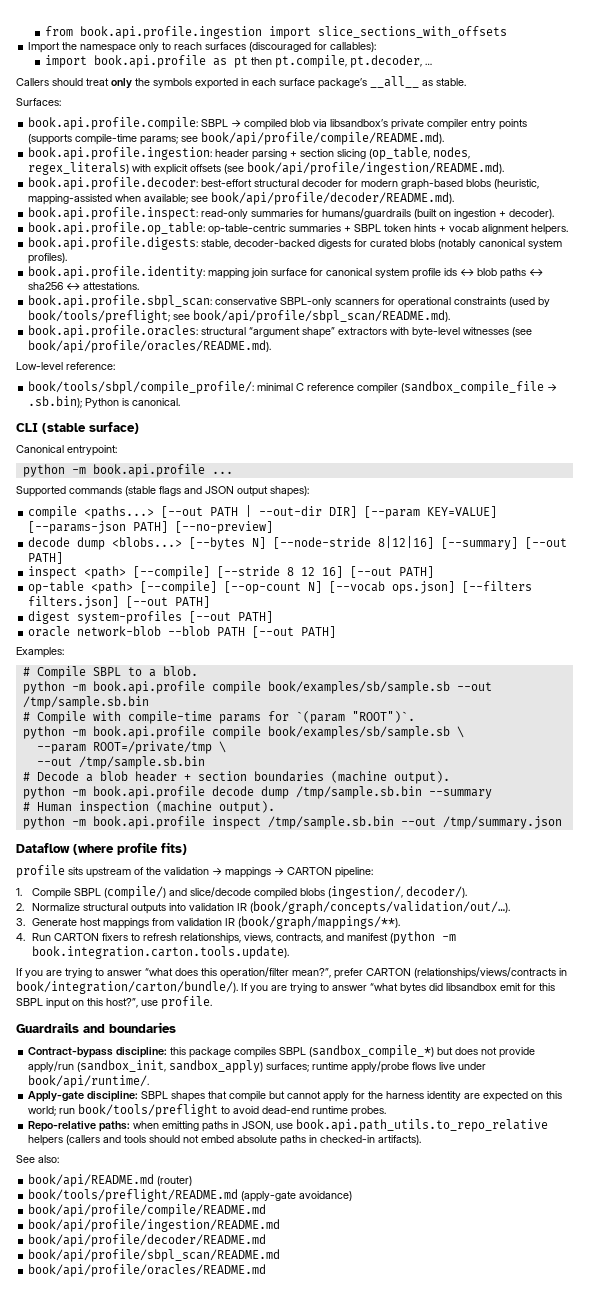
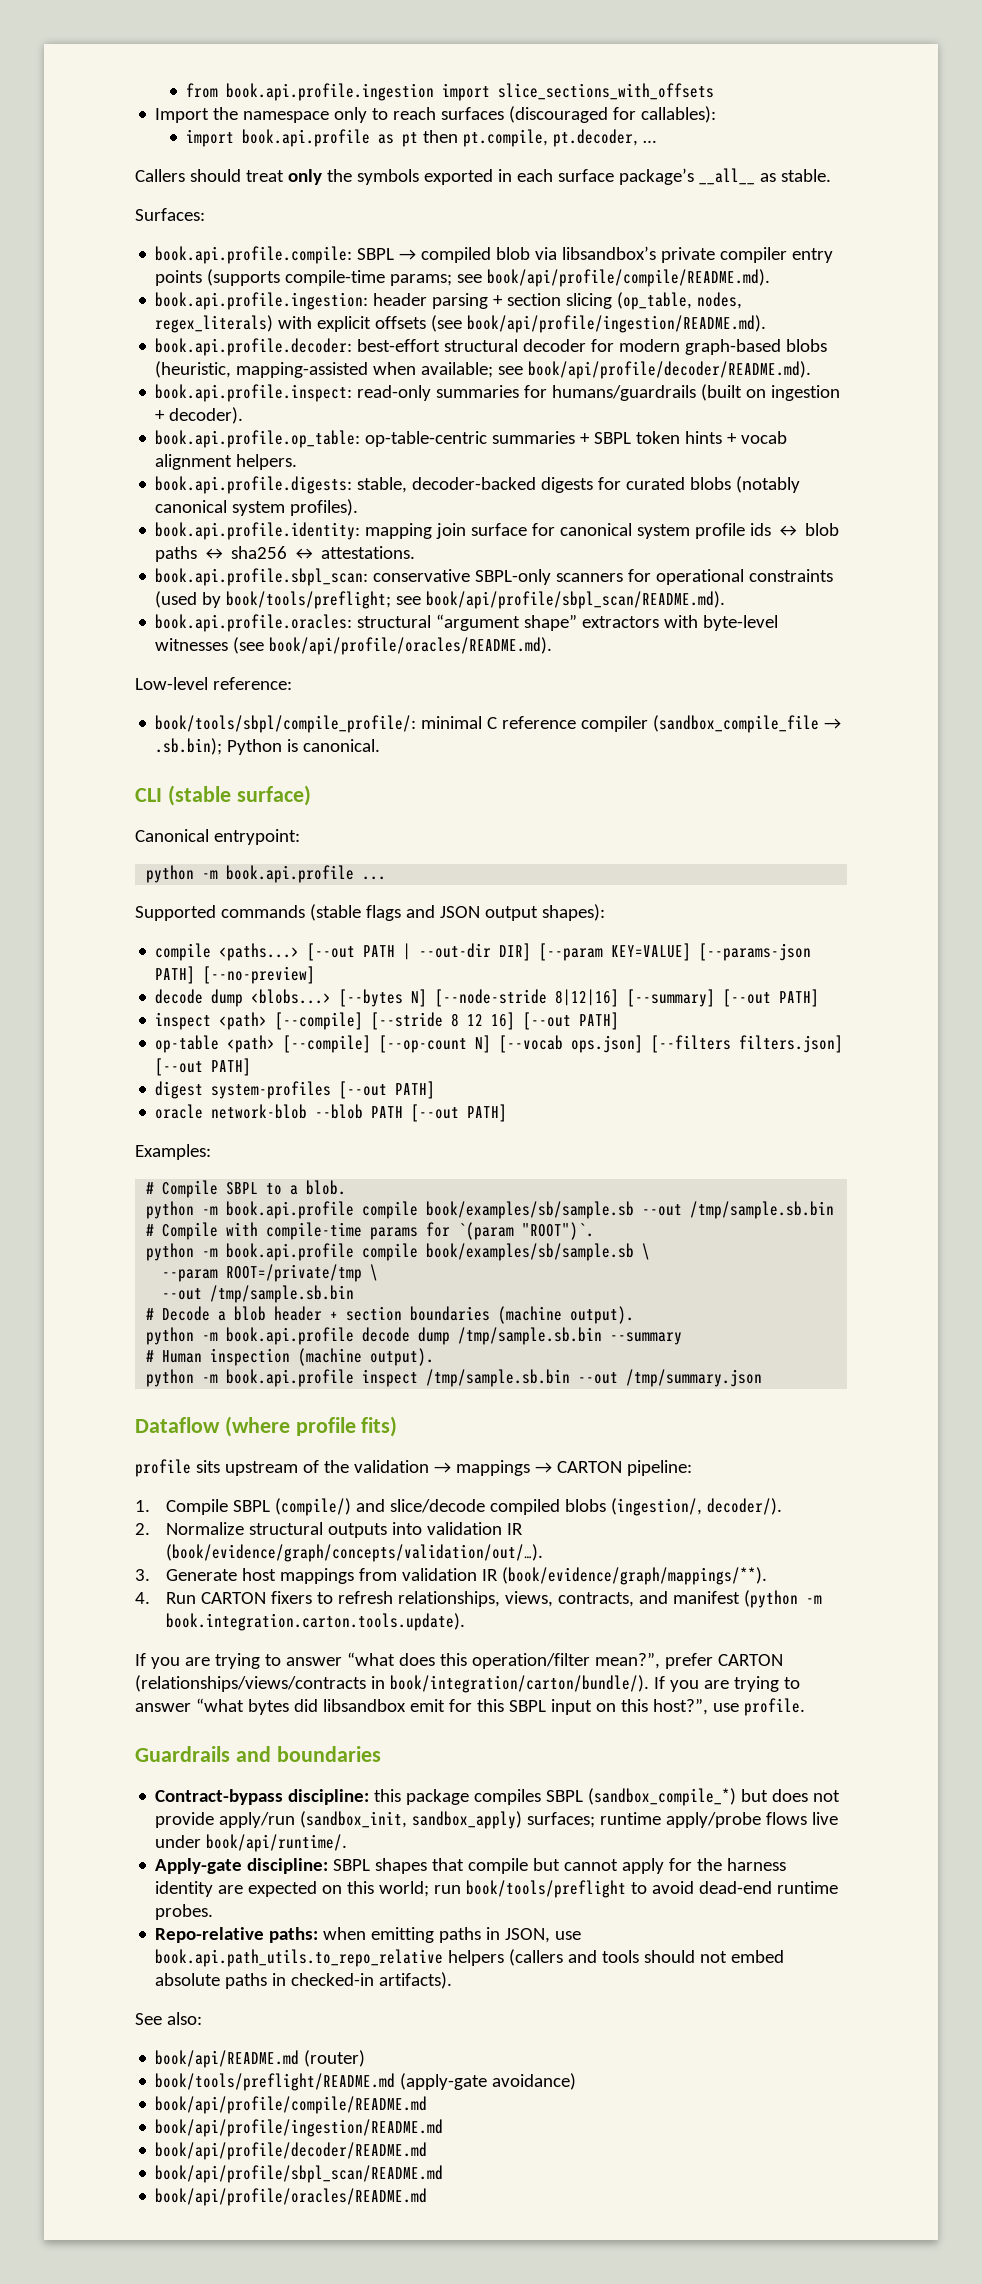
- 2. Normalize structural outputs into validation IR (book/graph/concepts/validation/out/…).
+ 2. Normalize structural outputs into validation IR (book/evidence/graph/concepts/validation/out/…).
- 3. Generate host mappings from validation IR (book/graph/mappings/**).
+ 3. Generate host mappings from validation IR (book/evidence/graph/mappings/**).

